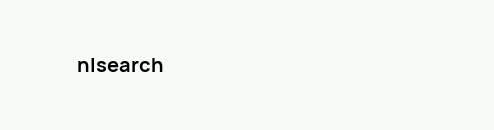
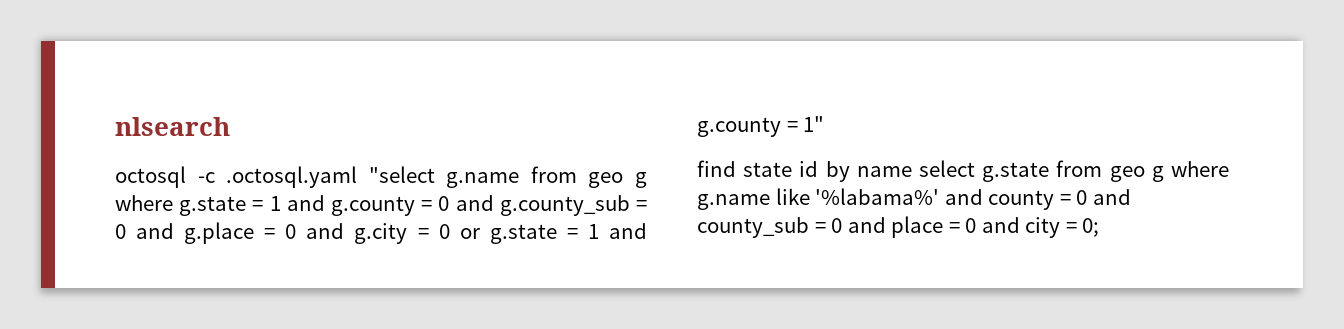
+ octosql -c .octosql.yaml "select g.name from geo g where g.state = 1 and g.county = 0 and g.county_sub = 0 and g.place = 0 and g.city = 0 or g.state = 1 and g.county = 1"
+ find state id by name select g.state from geo g where g.name like '%labama%' and county = 0 and county_sub = 0 and place = 0 and city = 0;

